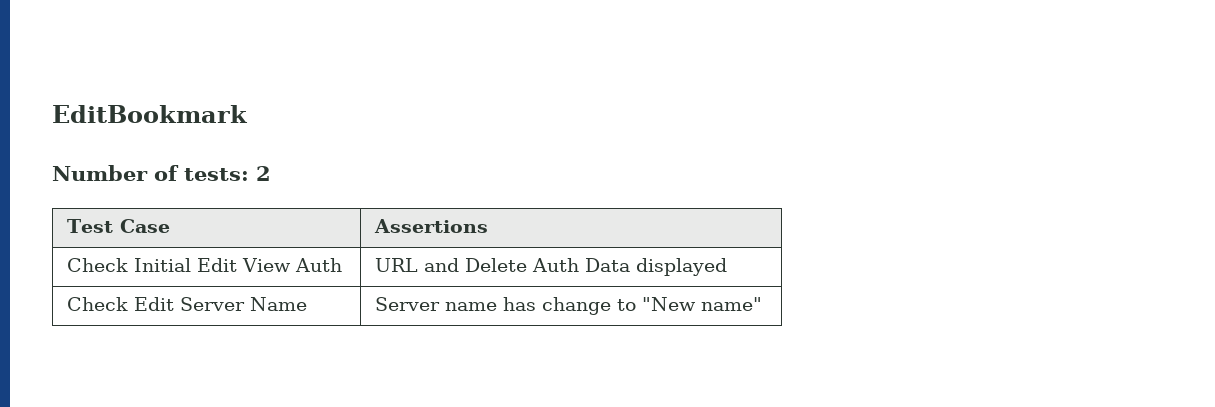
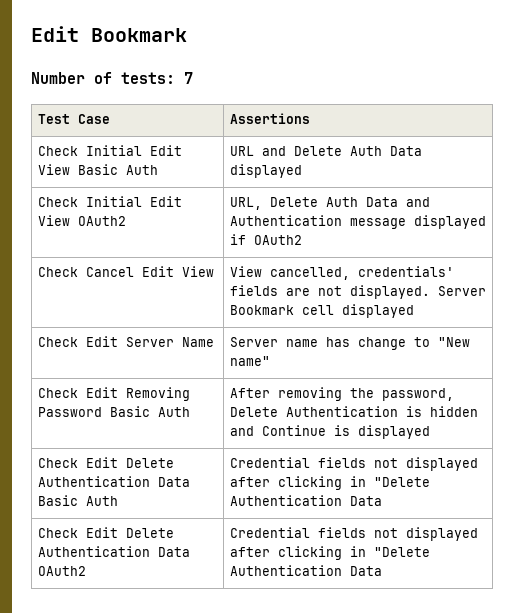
- EditBookmark
+ Edit Bookmark
- Number of tests: 2
+ Number of tests: 7
- Check Initial Edit View Auth | URL and Delete Auth Data displayed
+ Check Initial Edit View Basic Auth | URL and Delete Auth Data displayed
+ Check Initial Edit View OAuth2 | URL, Delete Auth Data and Authentication message displayed if OAuth2
+ Check Cancel Edit View | View cancelled, credentials' fields are not displayed. Server Bookmark cell displayed
+ Check Edit Removing Password Basic Auth | After removing the password, Delete Authentication is hidden and Continue is displayed
+ Check Edit Delete Authentication Data Basic Auth | Credential fields not displayed after clicking in "Delete Authentication Data
+ Check Edit Delete Authentication Data OAuth2 | Credential fields not displayed after clicking in "Delete Authentication Data

